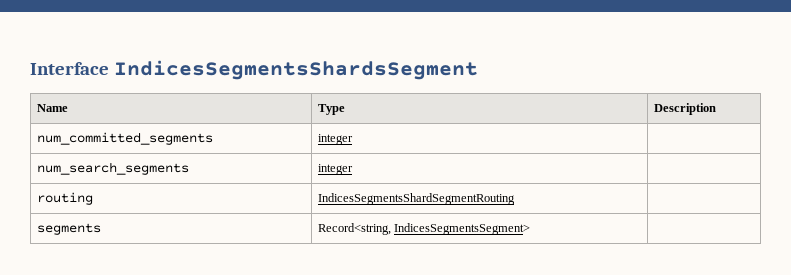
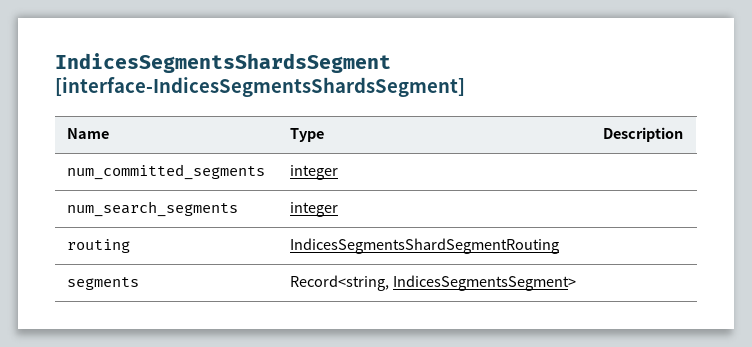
- Interface IndicesSegmentsShardsSegment
+ IndicesSegmentsShardsSegment [interface-IndicesSegmentsShardsSegment]

